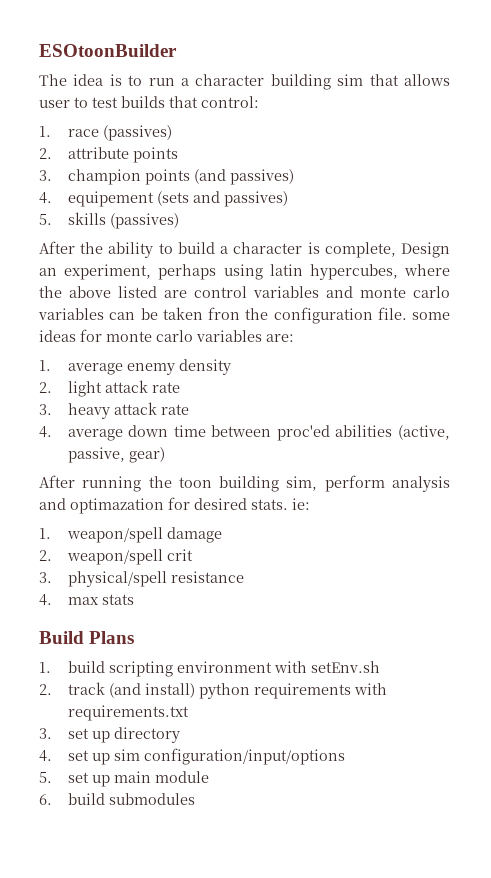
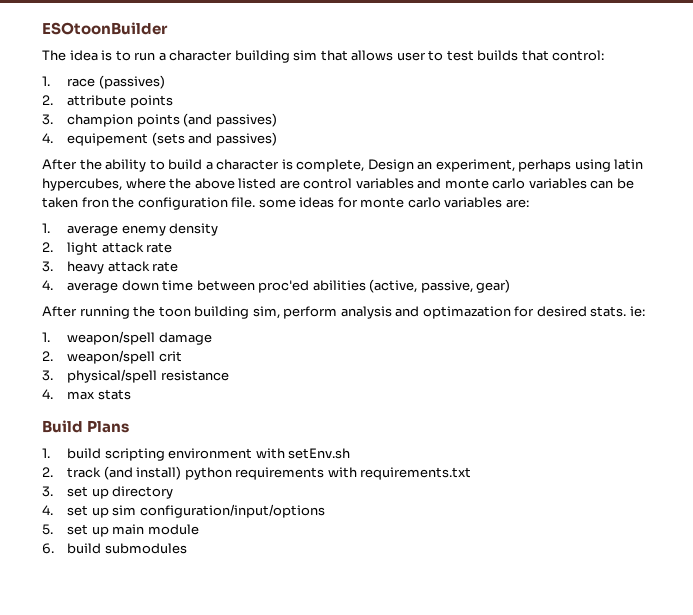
- 5. skills (passives)

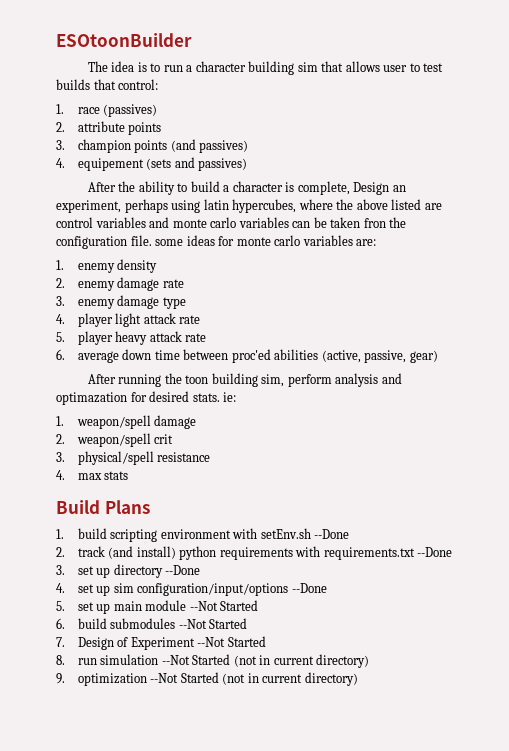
- 1. average enemy density
+ 1. enemy density
- 2. light attack rate
+ 2. enemy damage rate
+ 3. enemy damage type
+ 4. player light attack rate
- 3. heavy attack rate
+ 5. player heavy attack rate
- 4. average down time between proc'ed abilities (active, passive, gear)
+ 6. average down time between proc'ed abilities (active, passive, gear)
- 1. build scripting environment with setEnv.sh
+ 1. build scripting environment with setEnv.sh --Done
- 2. track (and install) python requirements with requirements.txt
+ 2. track (and install) python requirements with requirements.txt --Done
- 3. set up directory
+ 3. set up directory --Done
- 4. set up sim configuration/input/options
+ 4. set up sim configuration/input/options --Done
- 5. set up main module
+ 5. set up main module --Not Started
- 6. build submodules
+ 6. build submodules --Not Started
+ 7. Design of Experiment --Not Started
+ 8. run simulation --Not Started (not in current directory)
+ 9. optimization --Not Started (not in current directory)

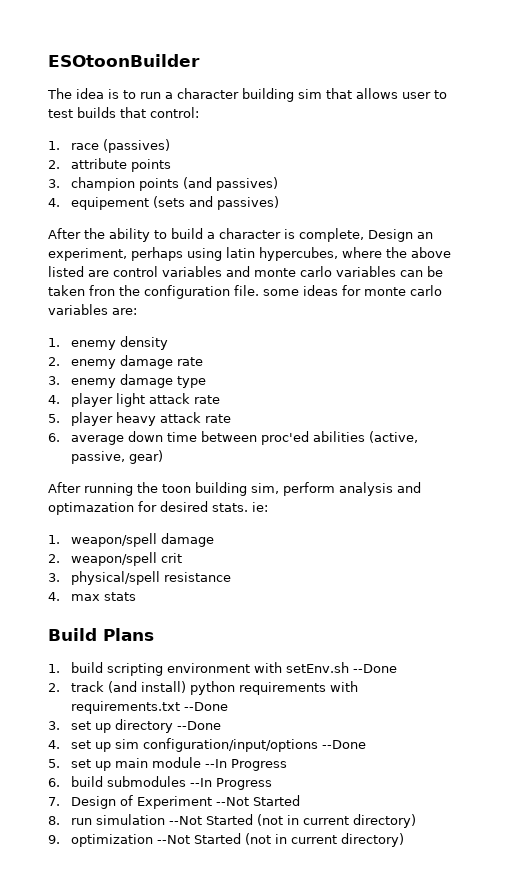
- 5. set up main module --Not Started
+ 5. set up main module --In Progress
- 6. build submodules --Not Started
+ 6. build submodules --In Progress

